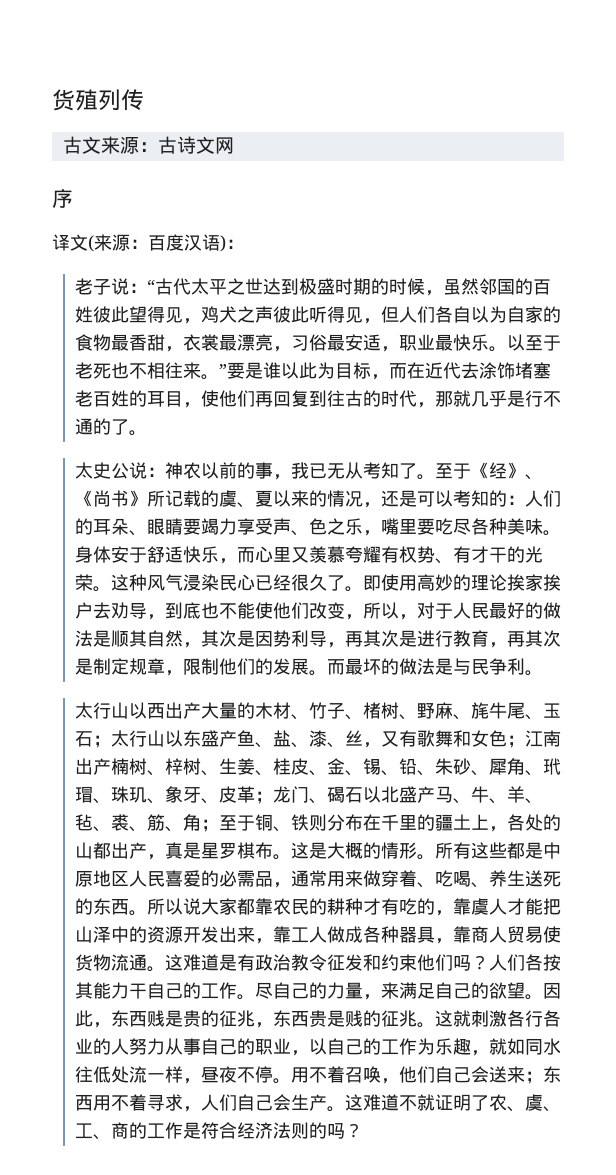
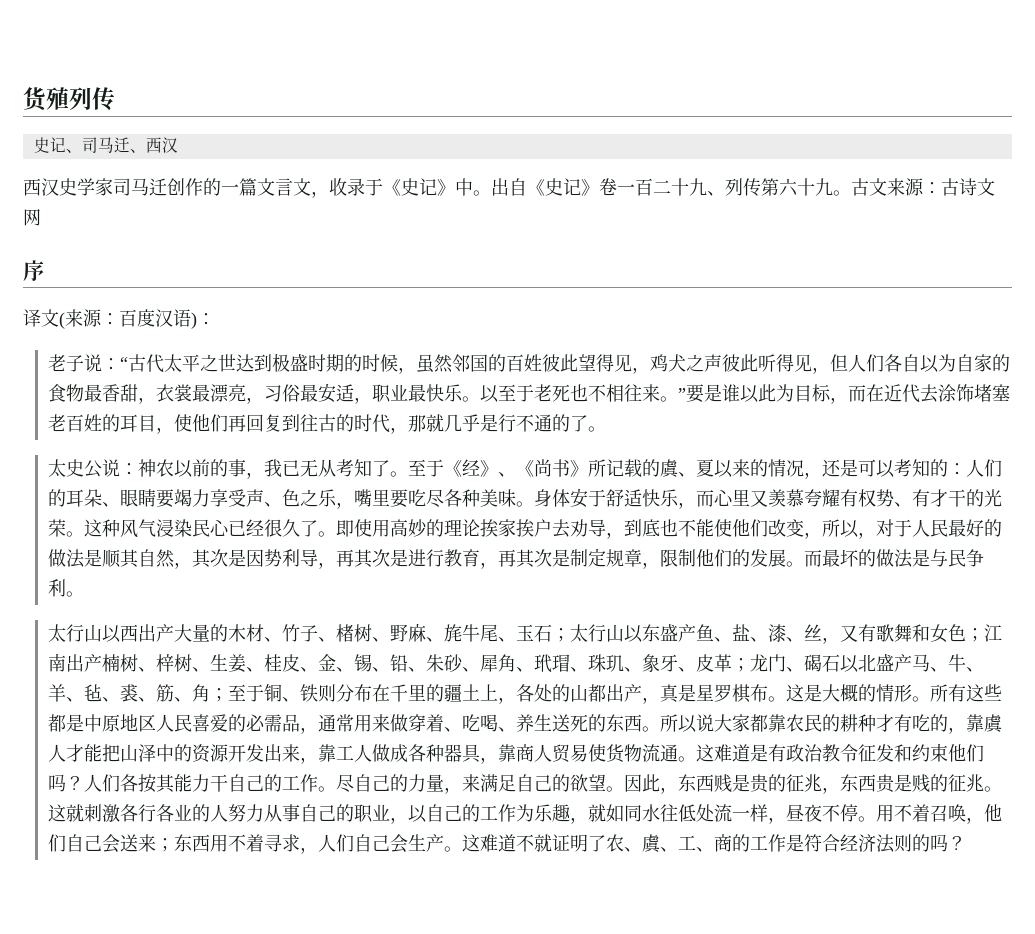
+ 史记、司马迁、西汉
+ 西汉史学家司马迁创作的一篇文言文，收录于《史记》中。出自《史记》卷一百二十九、列传第六十九。

